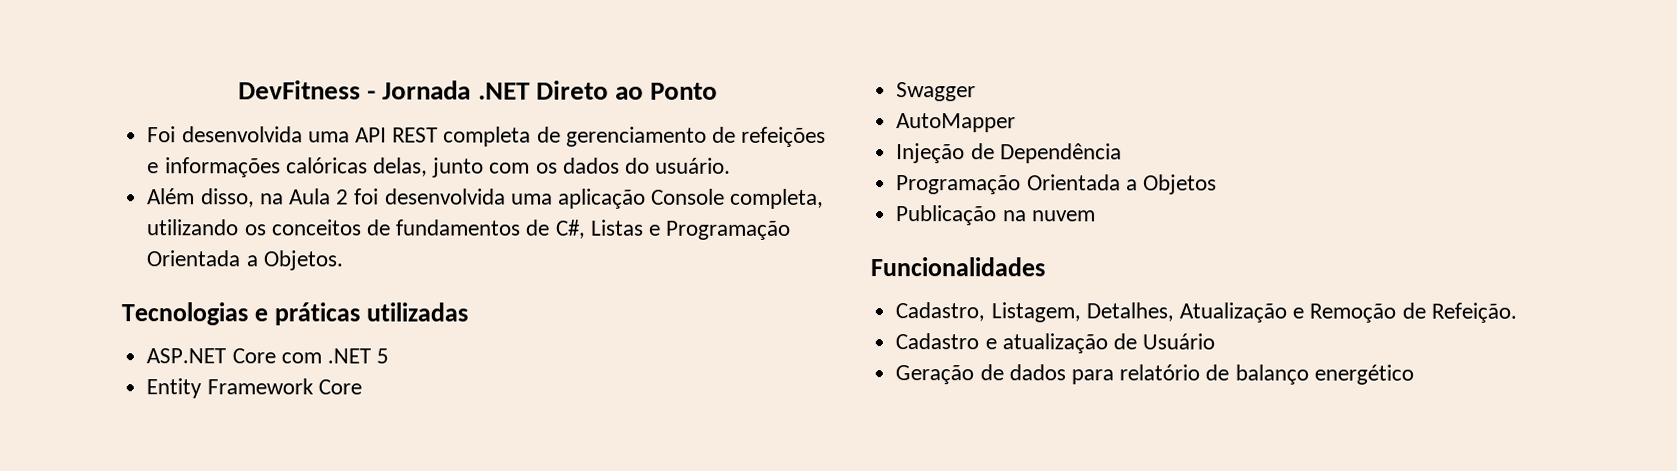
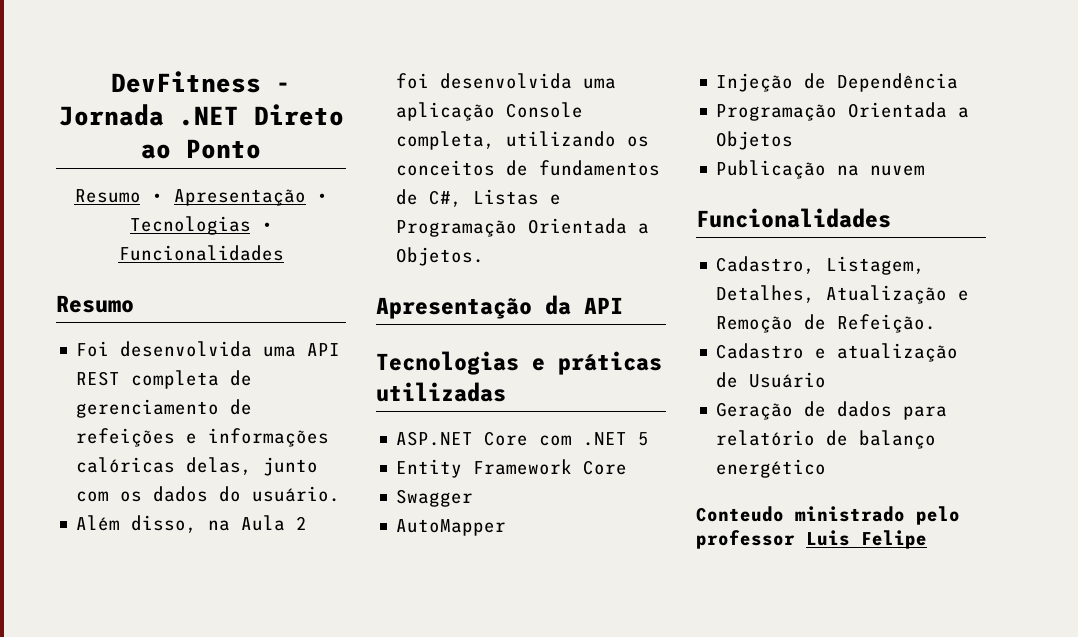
+ Resumo • Apresentação • Tecnologias • Funcionalidades
+ Resumo
+ Apresentação da API
+ Conteudo ministrado pelo professor Luis Felipe

